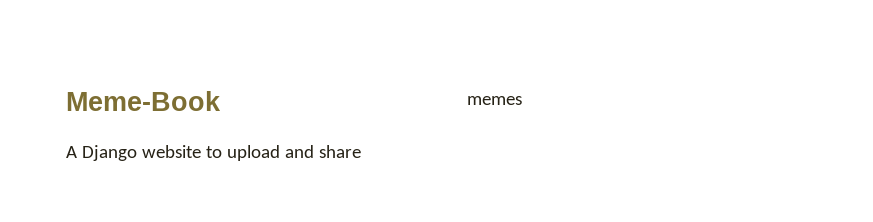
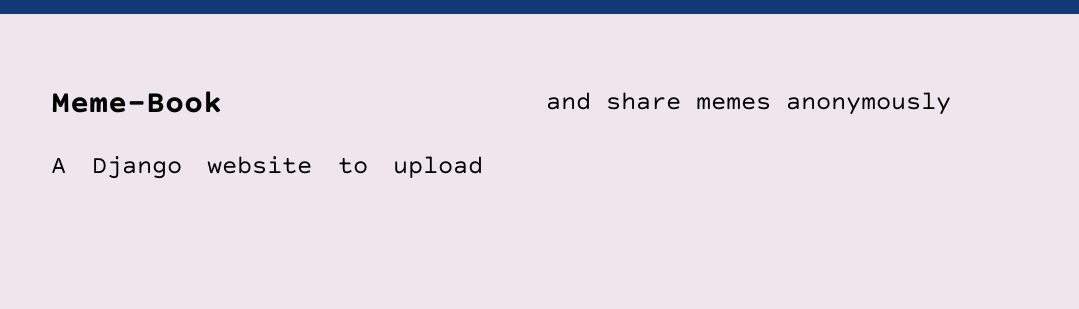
- A Django website to upload and share memes
+ A Django website to upload and share memes anonymously

